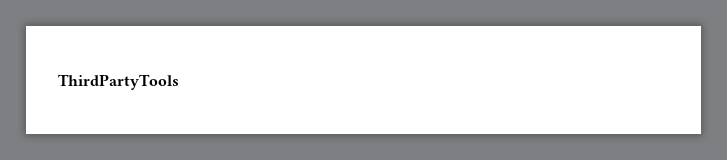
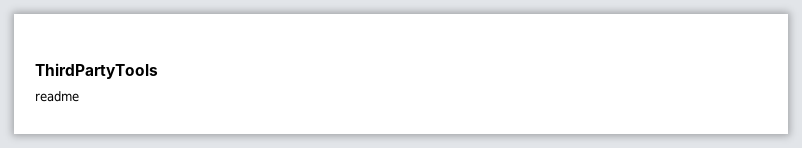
+ readme

